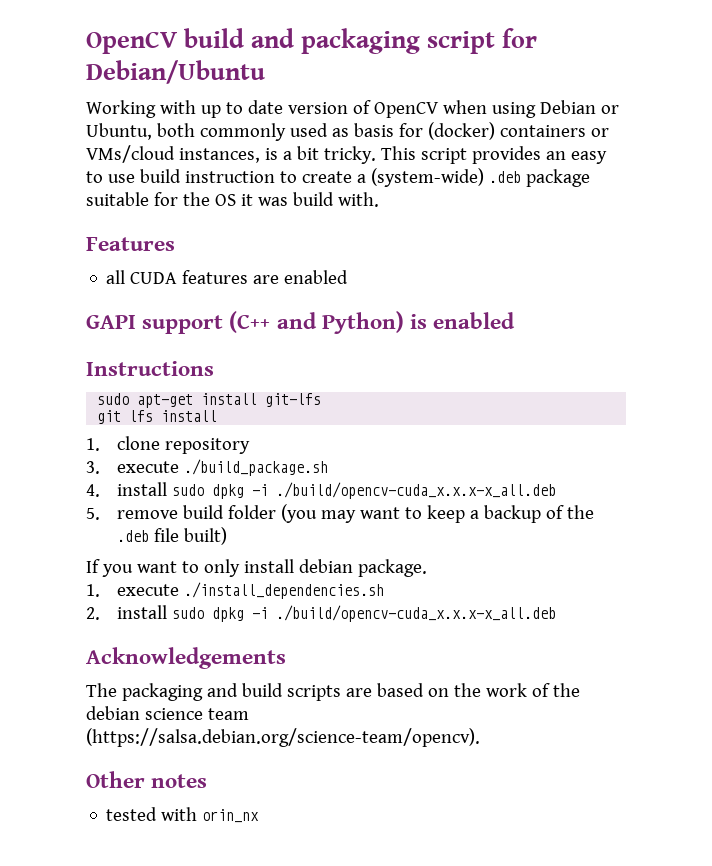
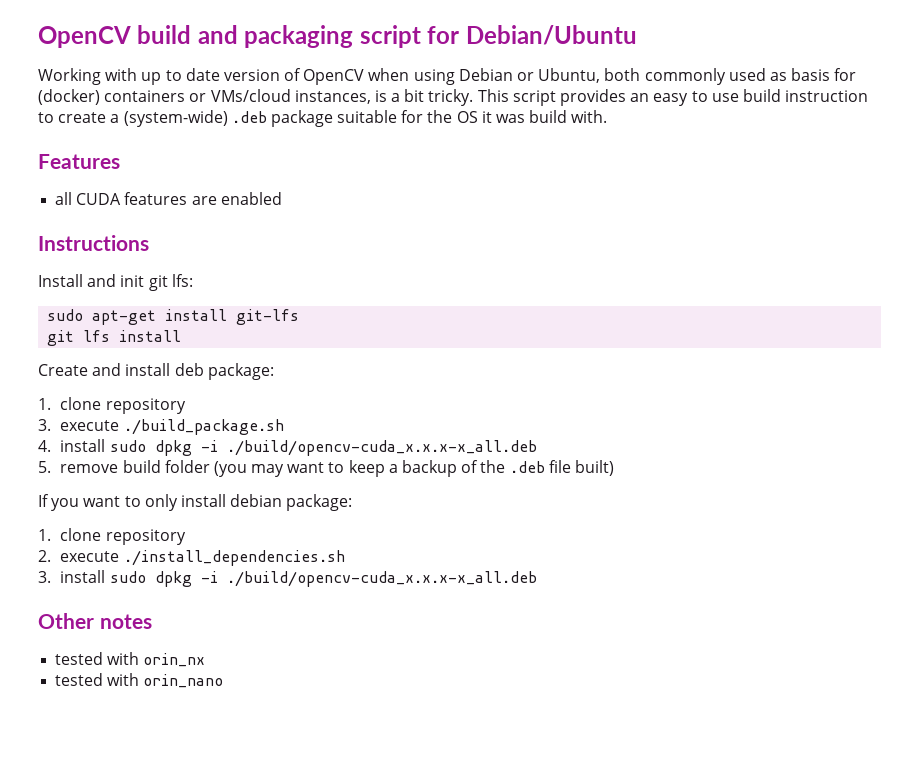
- GAPI support (C++ and Python) is enabled
  Instructions
+ Install and init git lfs:
+ Create and install deb package:
- If you want to only install debian package.
- 1. execute ./install_dependencies.sh
+ If you want to only install debian package:
+ 1. clone repository
+ 2. execute ./install_dependencies.sh
- 2. install sudo dpkg -i ./build/opencv-cuda_x.x.x-x_all.deb
- Acknowledgements
- The packaging and build scripts are based on the work of the debian science team (https://salsa.debian.org/science-team/opencv).
+ 3. install sudo dpkg -i ./build/opencv-cuda_x.x.x-x_all.deb
+ tested with orin_nano

